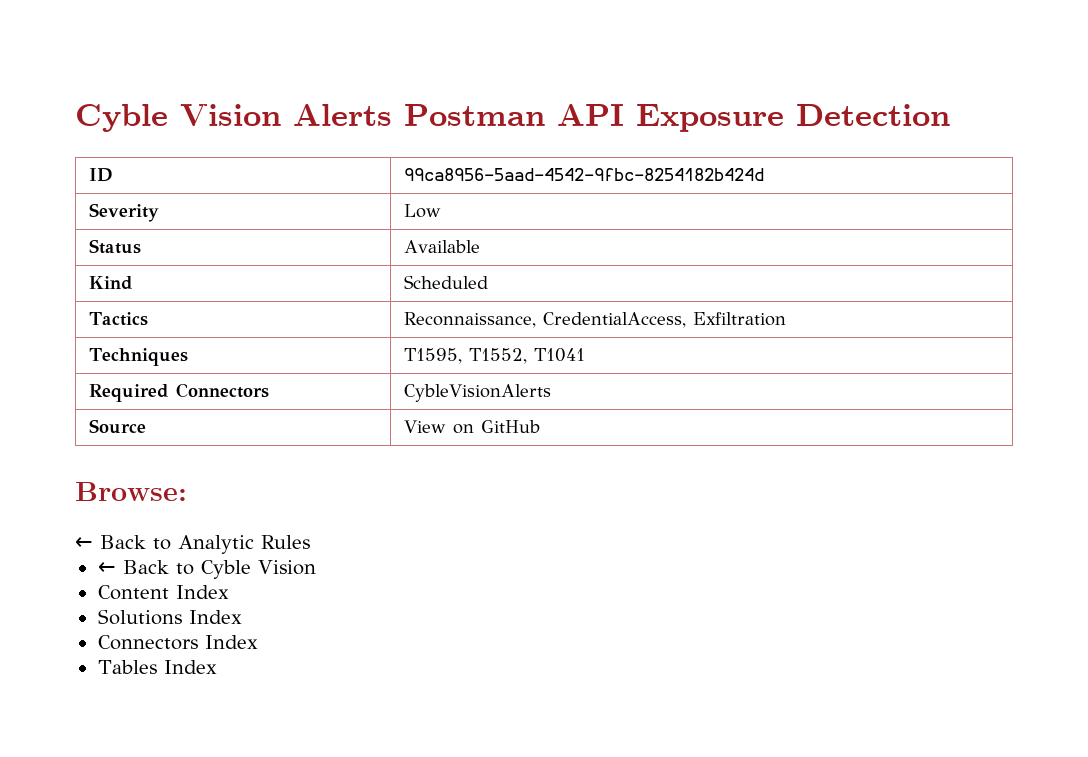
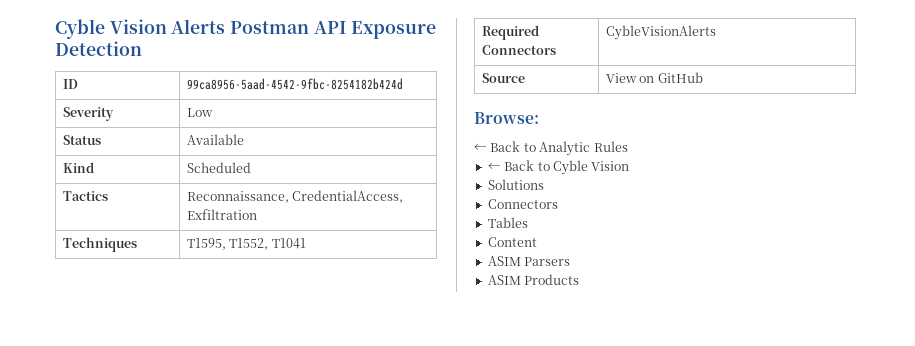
- Content Index
- Solutions Index
- Connectors Index
+ Solutions
+ Connectors
- Tables Index
+ Tables
+ Content
+ ASIM Parsers
+ ASIM Products

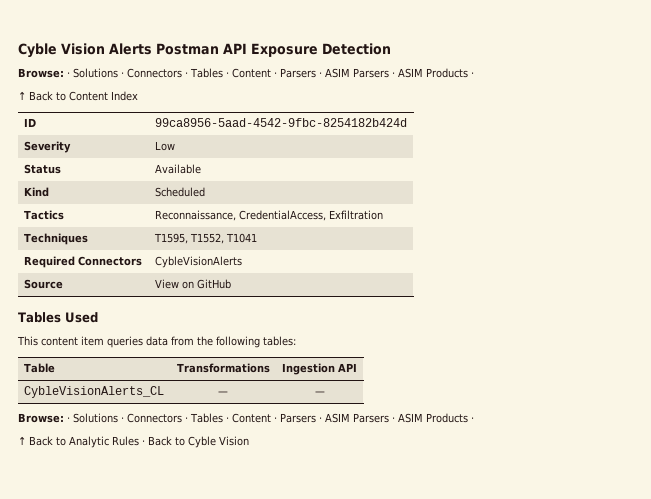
  Cyble Vision Alerts Postman API Exposure Detection
+ Browse: · Solutions · Connectors · Tables · Content · Parsers · ASIM Parsers · ASIM Products ·
+ ↑ Back to Content Index
- Browse:
- ← Back to Analytic Rules
- ← Back to Cyble Vision
+ Tables Used
+ This content item queries data from the following tables:
+ Table | Transformations | Ingestion API
+ CybleVisionAlerts_CL | — | —
+ Browse: · Solutions · Connectors · Tables · Content · Parsers · ASIM Parsers · ASIM Products ·
+ ↑ Back to Analytic Rules · Back to Cyble Vision
- Solutions
- Connectors
- Tables
- Content
- ASIM Parsers
- ASIM Products

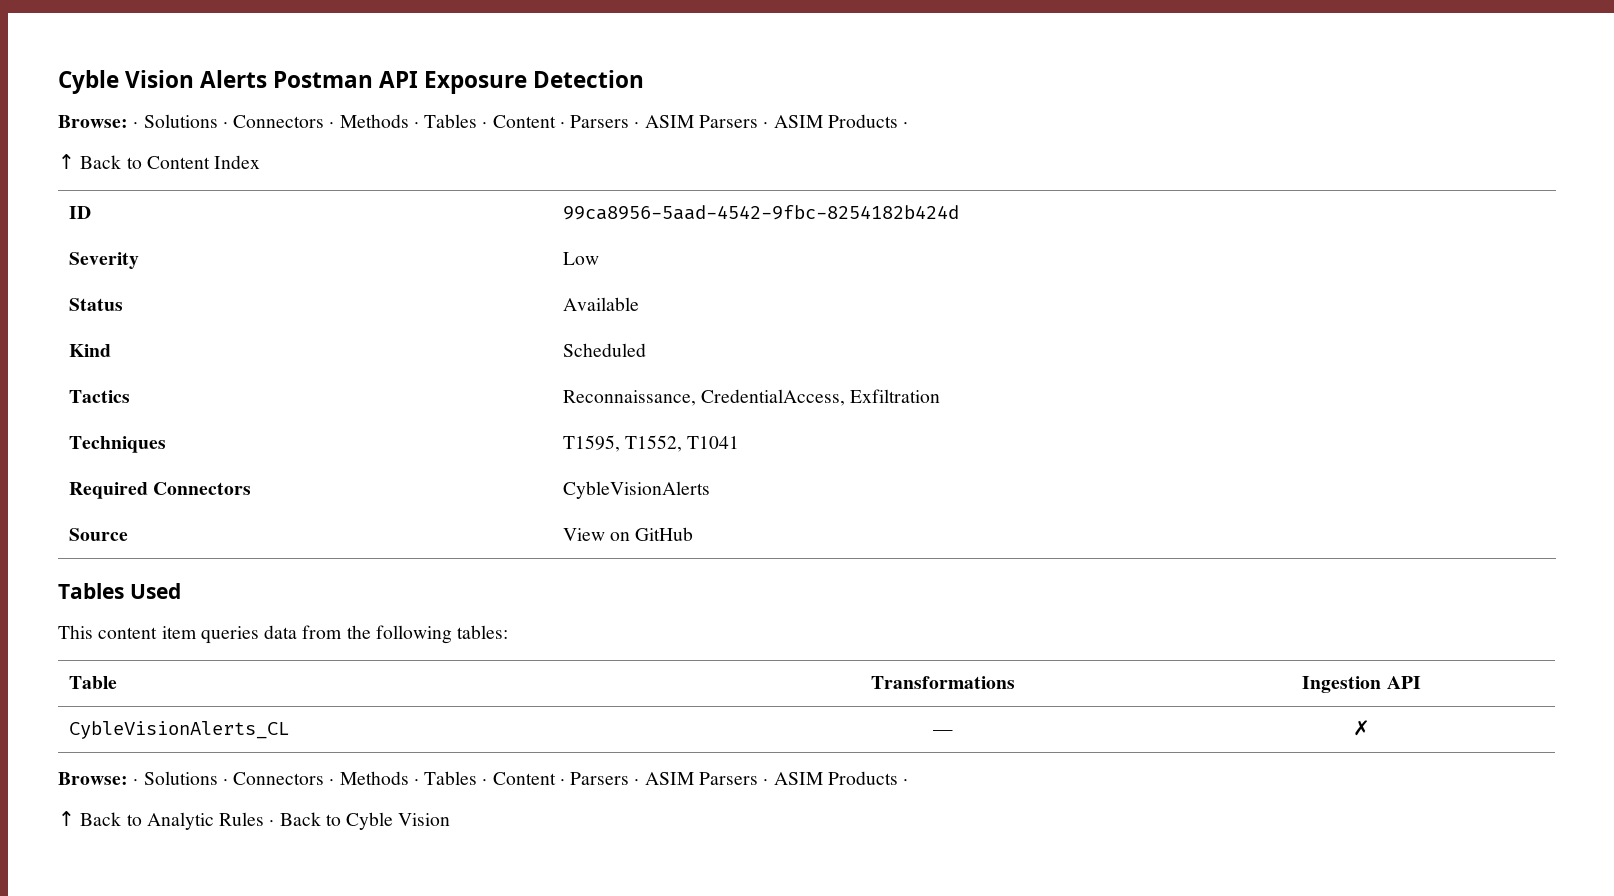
  Cyble Vision Alerts Postman API Exposure Detection
- Browse: · Solutions · Connectors · Tables · Content · Parsers · ASIM Parsers · ASIM Products ·
+ Browse: · Solutions · Connectors · Methods · Tables · Content · Parsers · ASIM Parsers · ASIM Products ·
- CybleVisionAlerts_CL | — | —
- Browse: · Solutions · Connectors · Tables · Content · Parsers · ASIM Parsers · ASIM Products ·
+ CybleVisionAlerts_CL | — | ✗
+ Browse: · Solutions · Connectors · Methods · Tables · Content · Parsers · ASIM Parsers · ASIM Products ·

